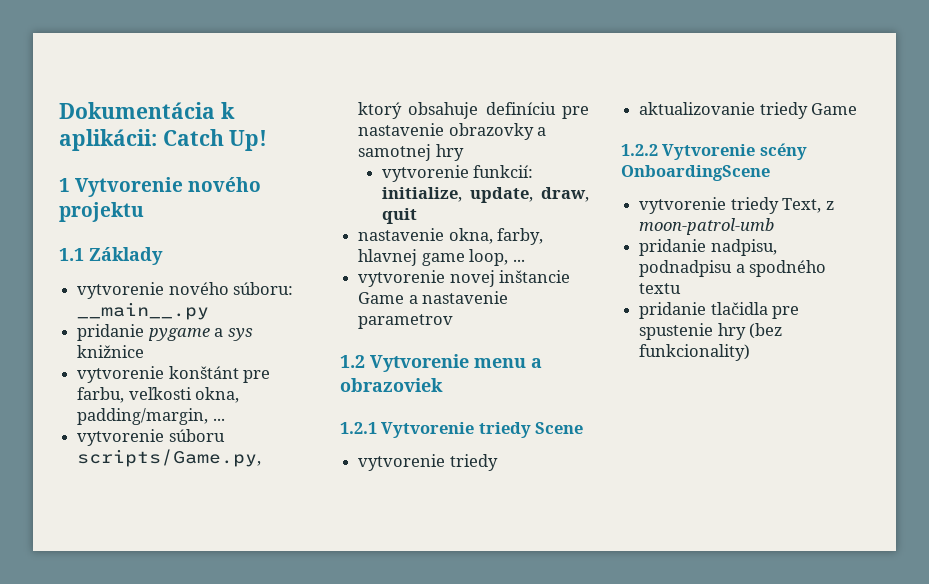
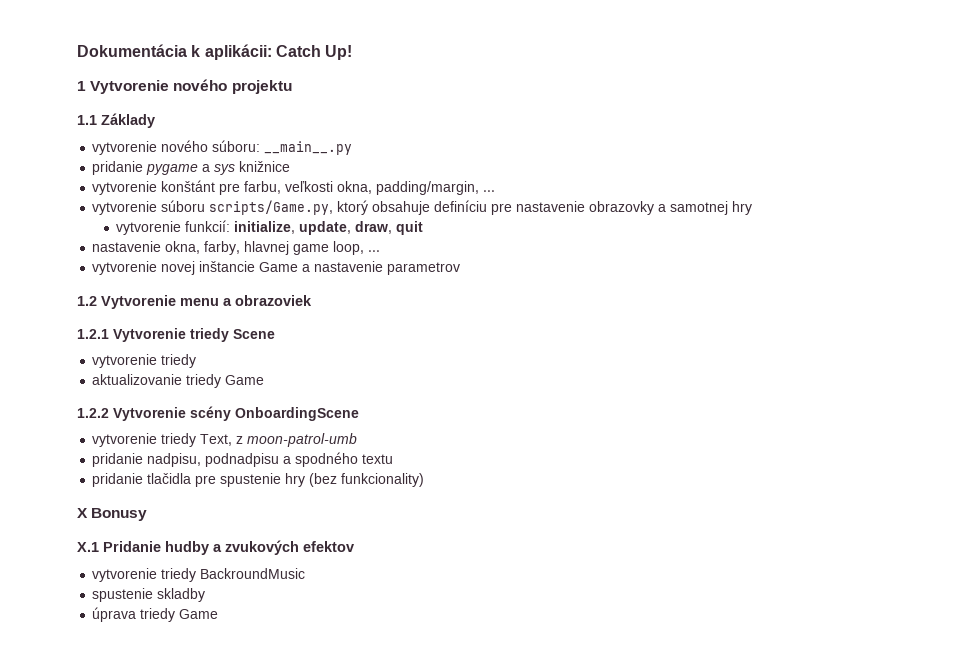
+ X Bonusy
+ X.1 Pridanie hudby a zvukových efektov
+ vytvorenie triedy BackroundMusic
+ spustenie skladby
+ úprava triedy Game

